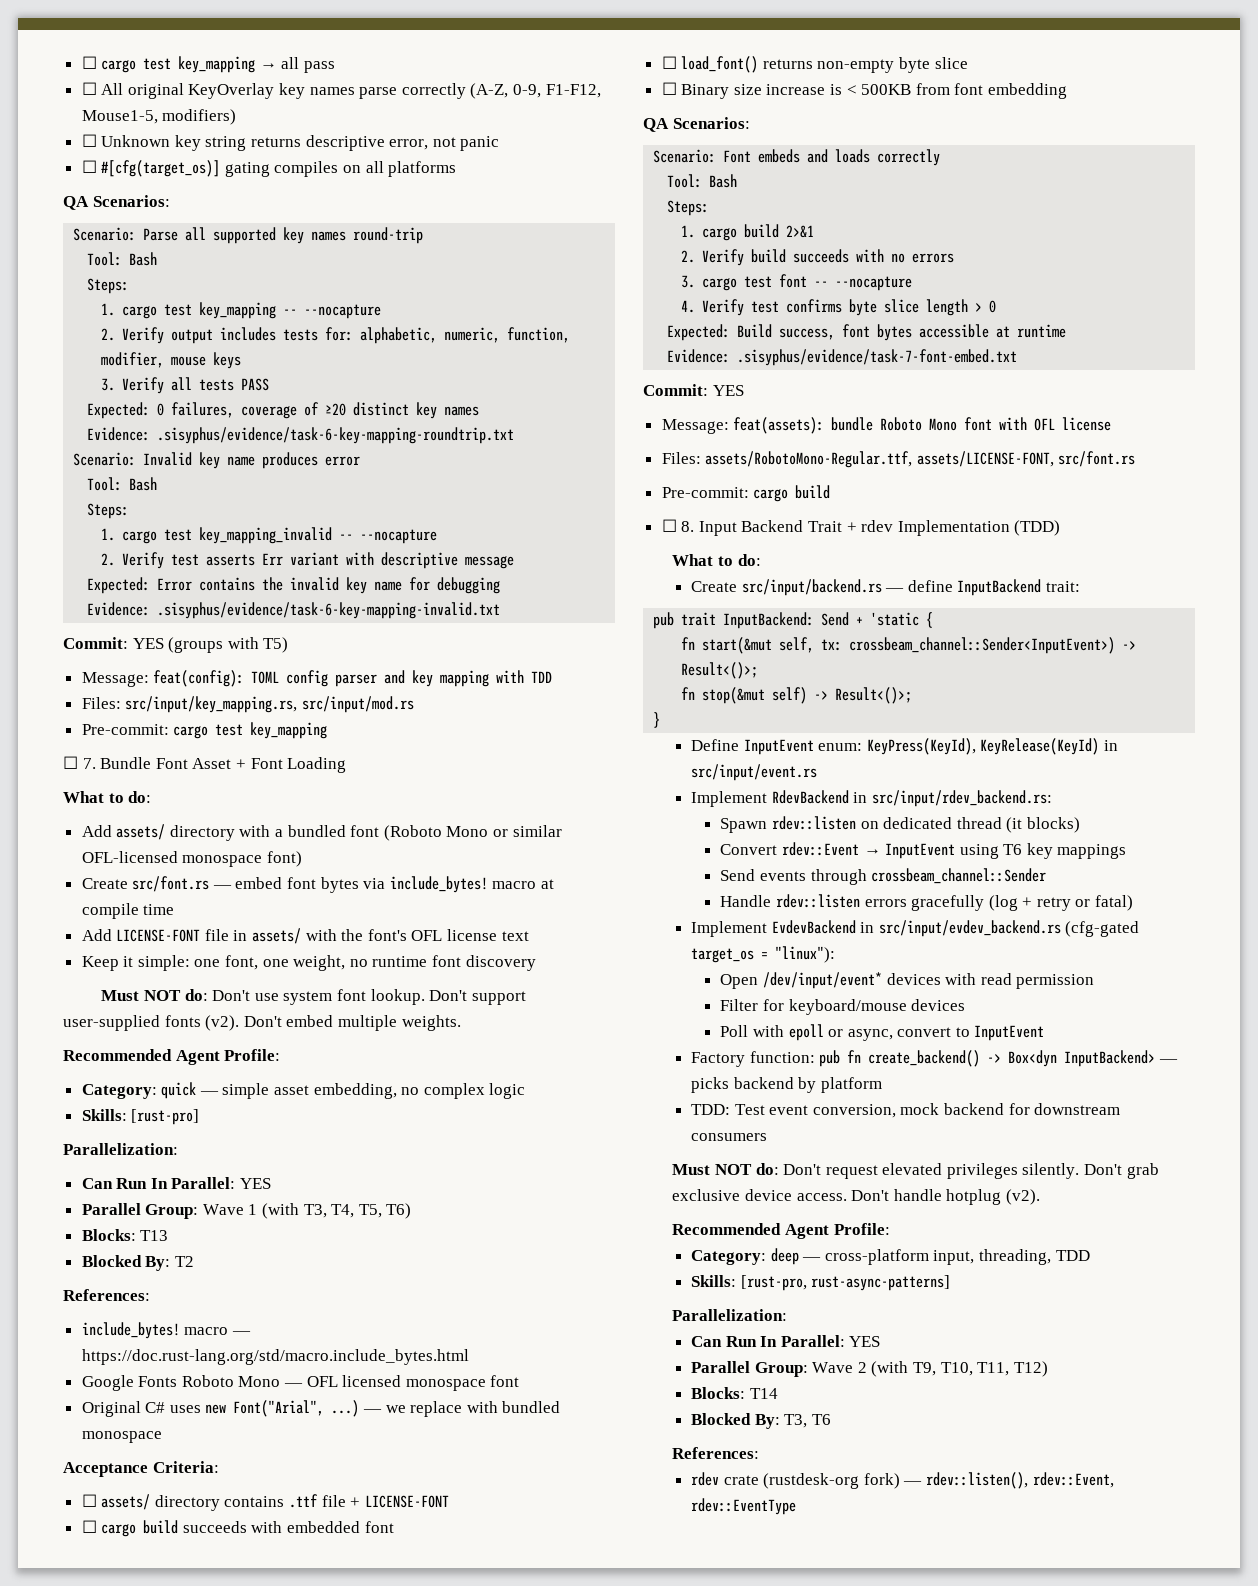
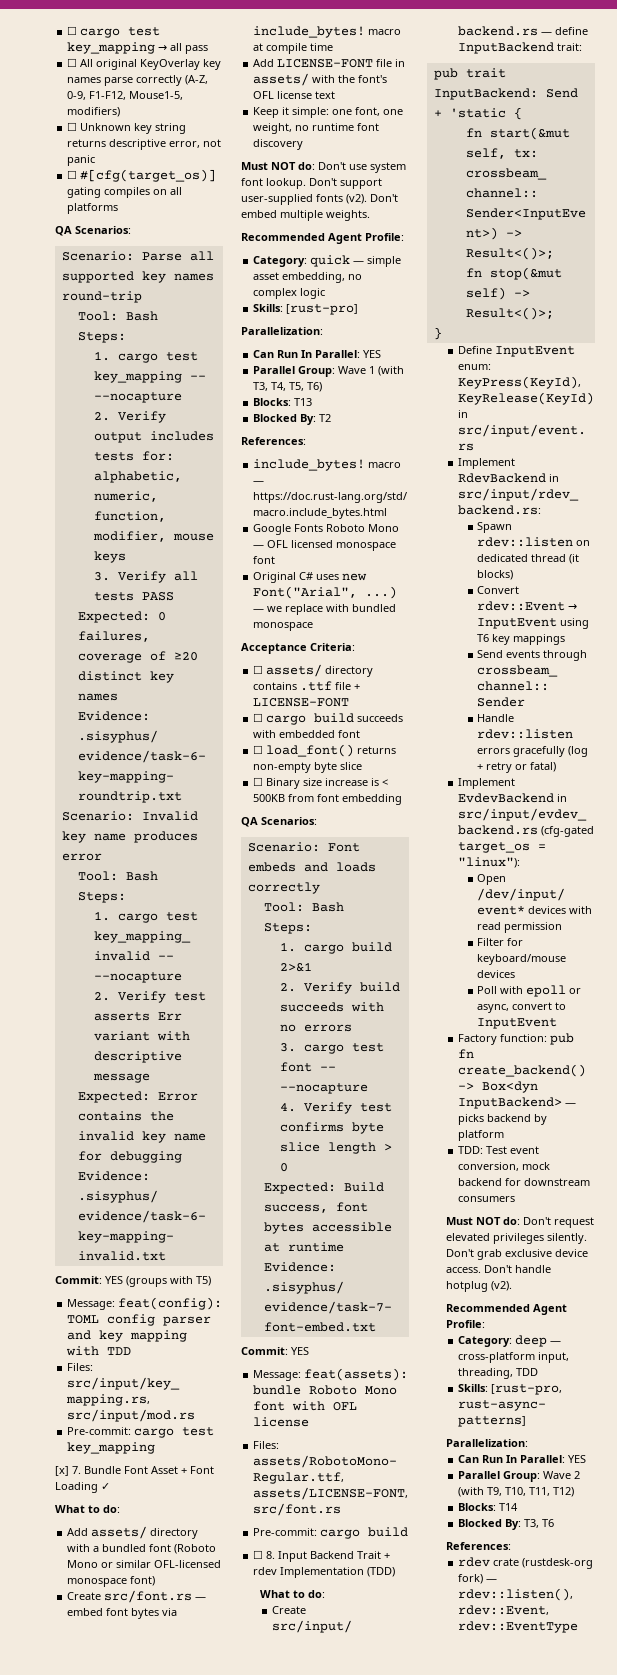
- ☐ 7. Bundle Font Asset + Font Loading
+ [x] 7. Bundle Font Asset + Font Loading ✓

